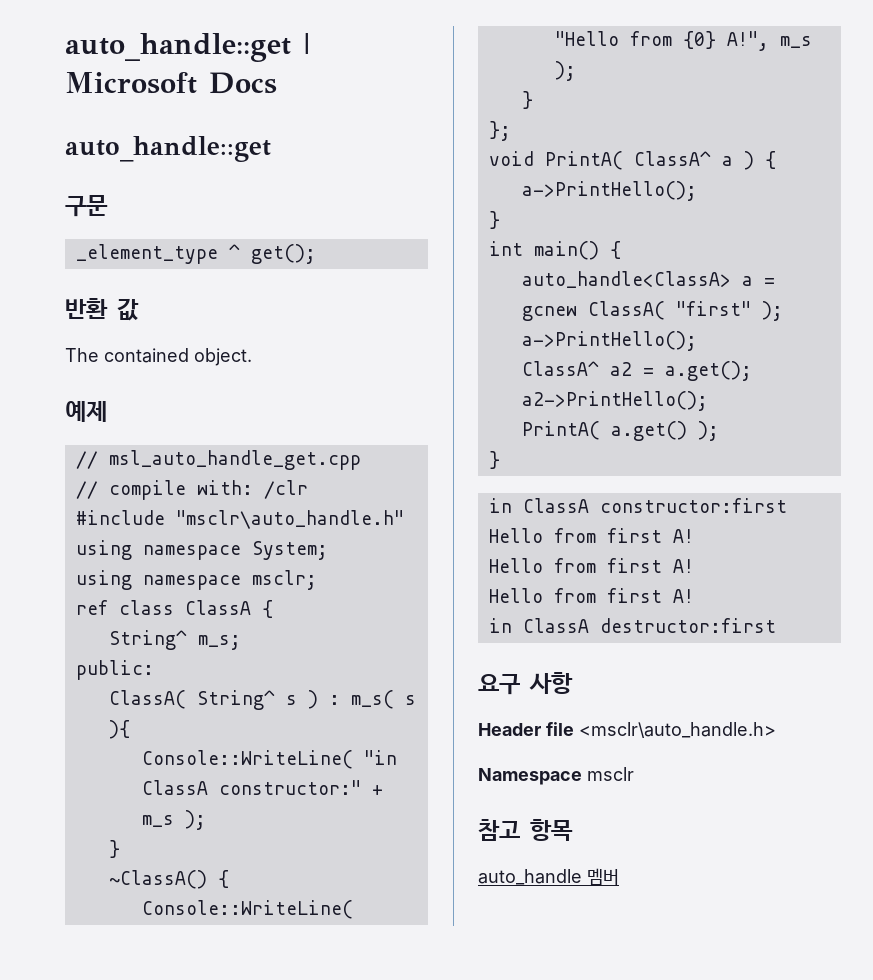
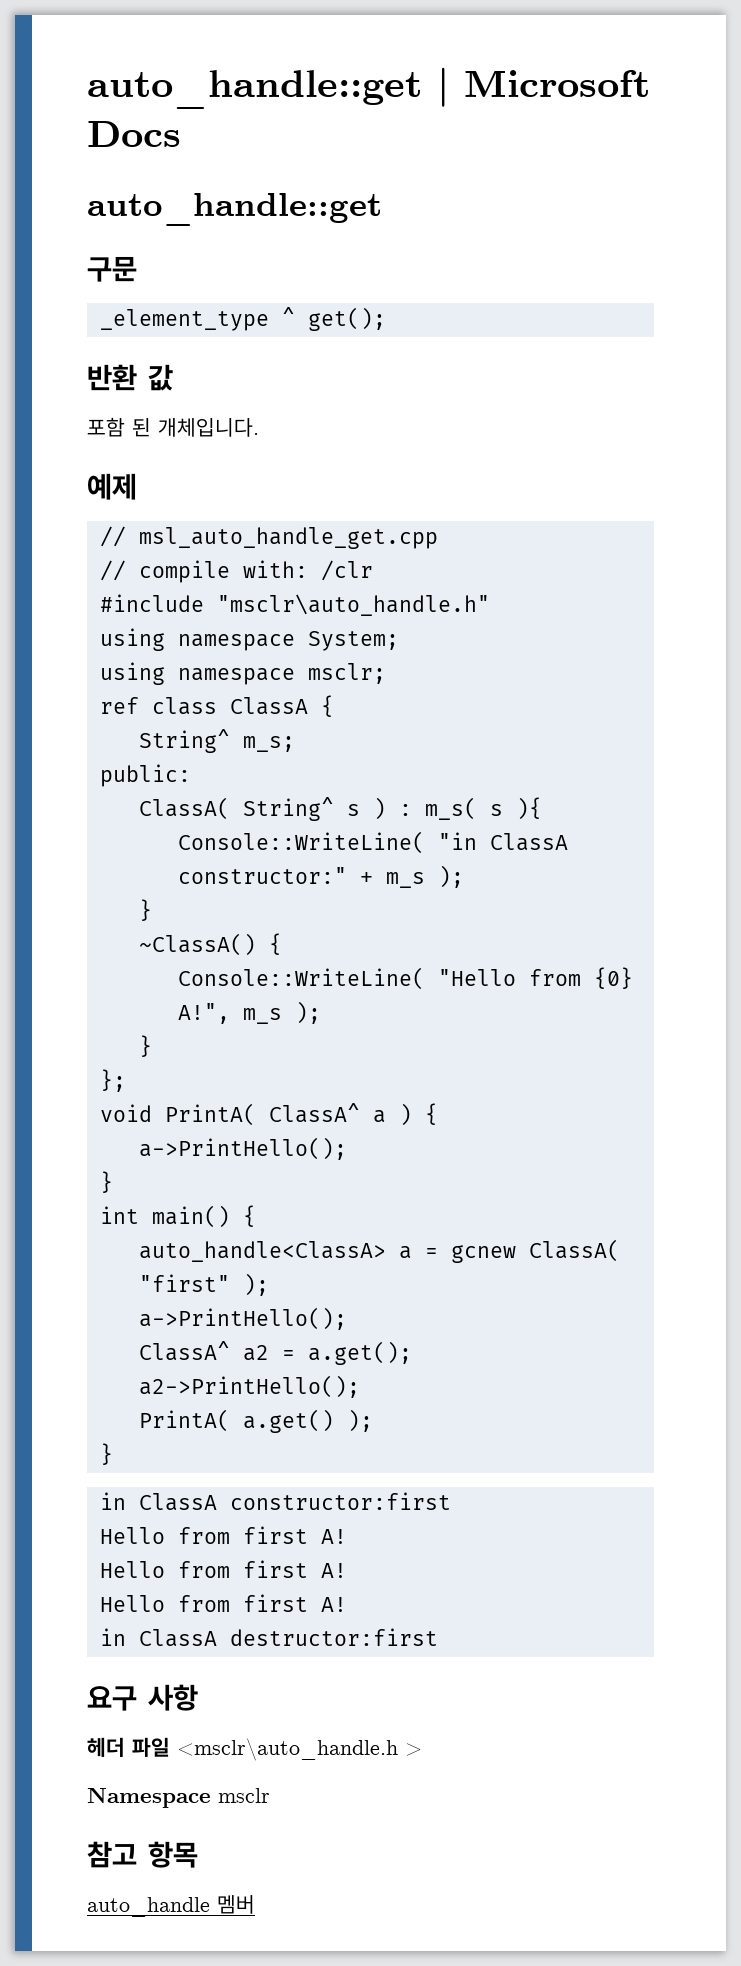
- The contained object.
+ 포함 된 개체입니다.
- Header file <msclr\auto_handle.h>
+ 헤더 파일 <msclr\auto_handle.h >

